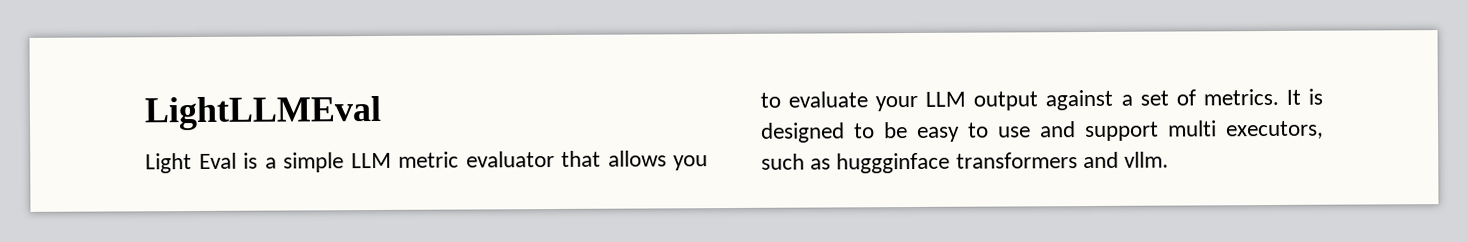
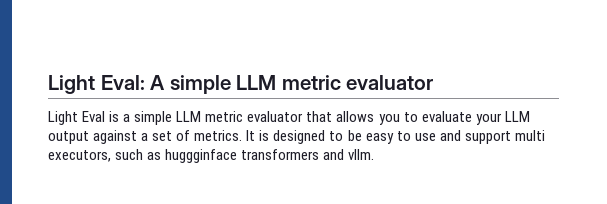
- LightLLMEval
+ Light Eval: A simple LLM metric evaluator

